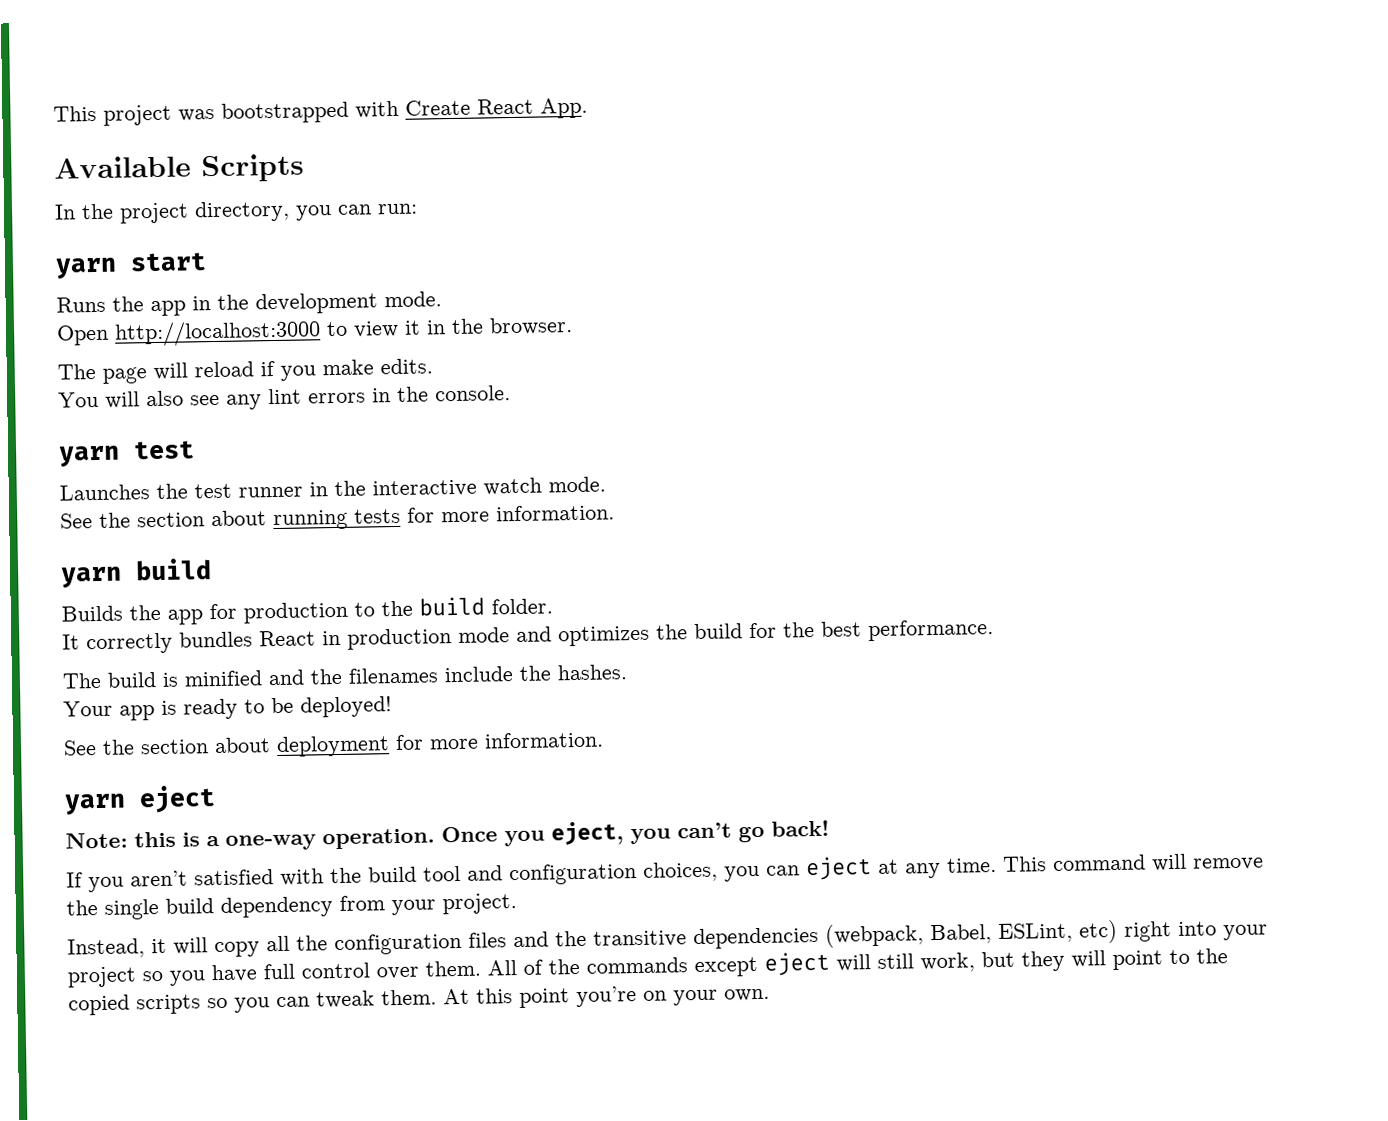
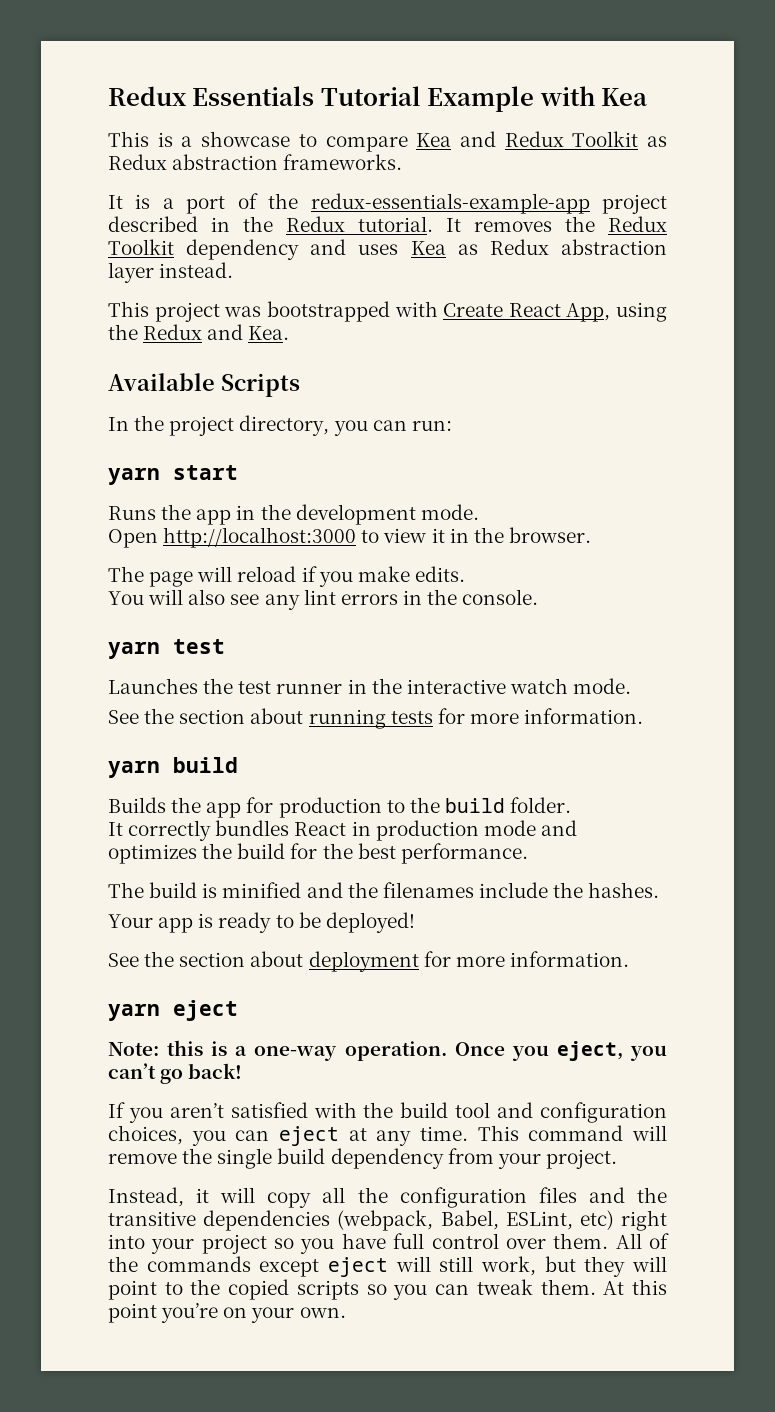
+ Redux Essentials Tutorial Example with Kea
+ This is a showcase to compare Kea and Redux Toolkit as Redux abstraction frameworks.
+ It is a port of the redux-essentials-example-app project described in the Redux tutorial. It removes the Redux Toolkit dependency and uses Kea as Redux abstraction layer instead.
- This project was bootstrapped with Create React App.
+ This project was bootstrapped with Create React App, using the Redux and Kea.

